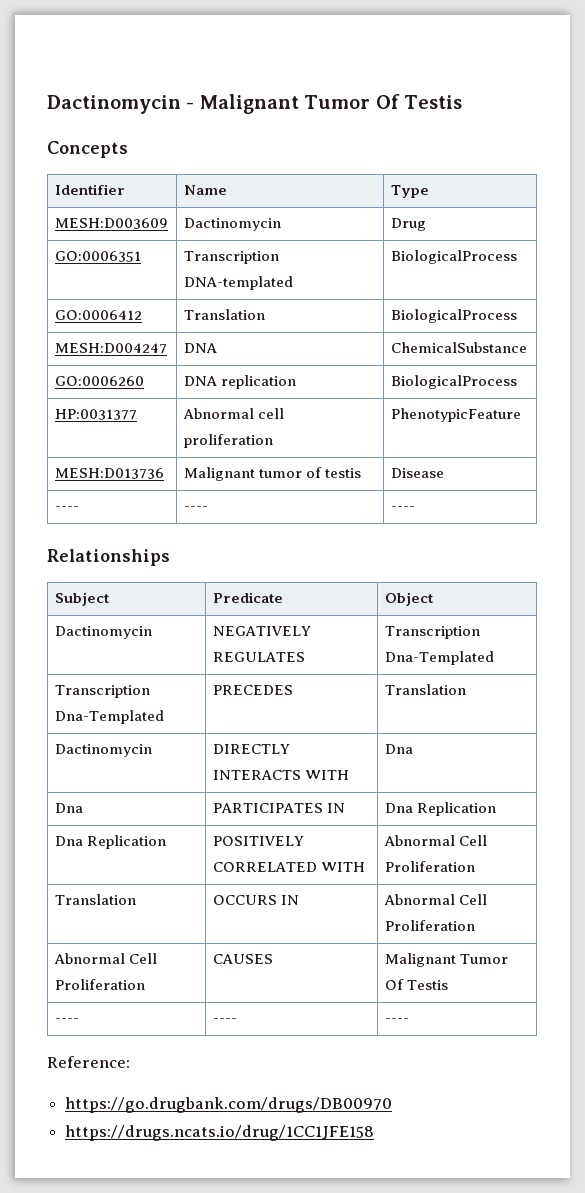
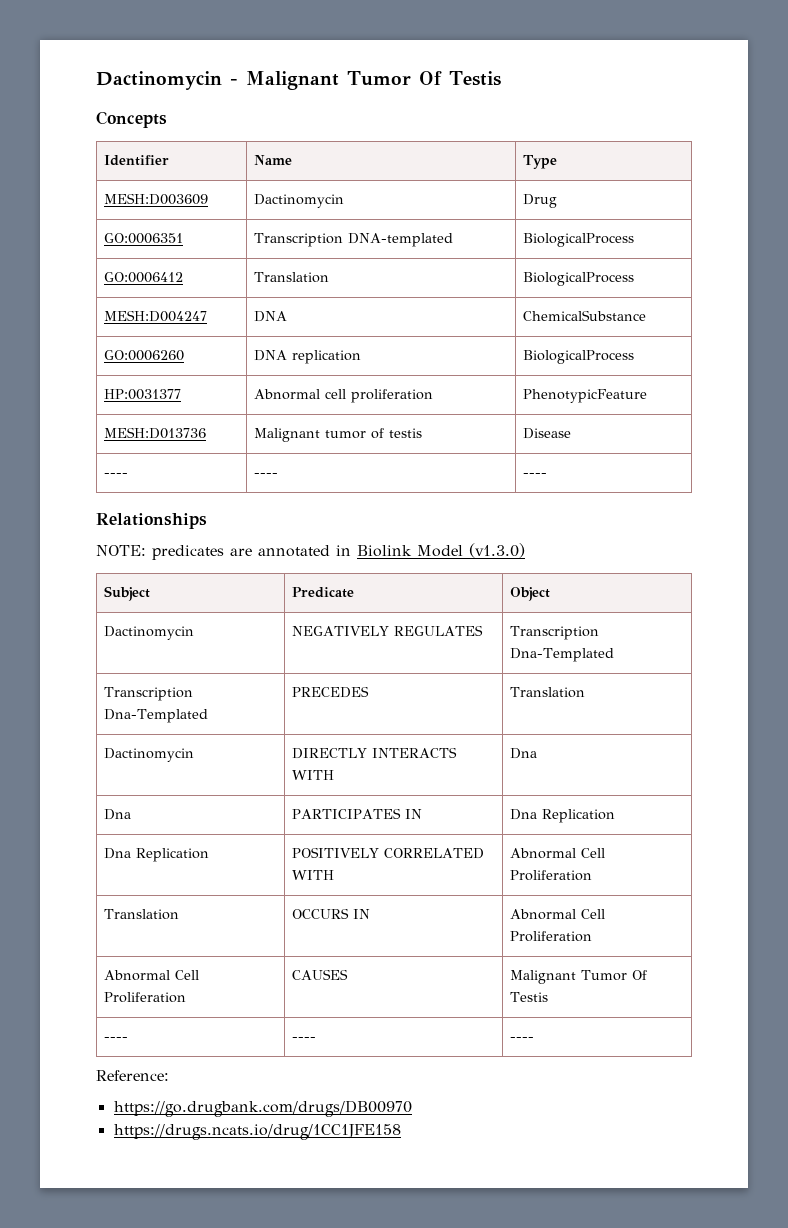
+ NOTE: predicates are annotated in Biolink Model (v1.3.0)

